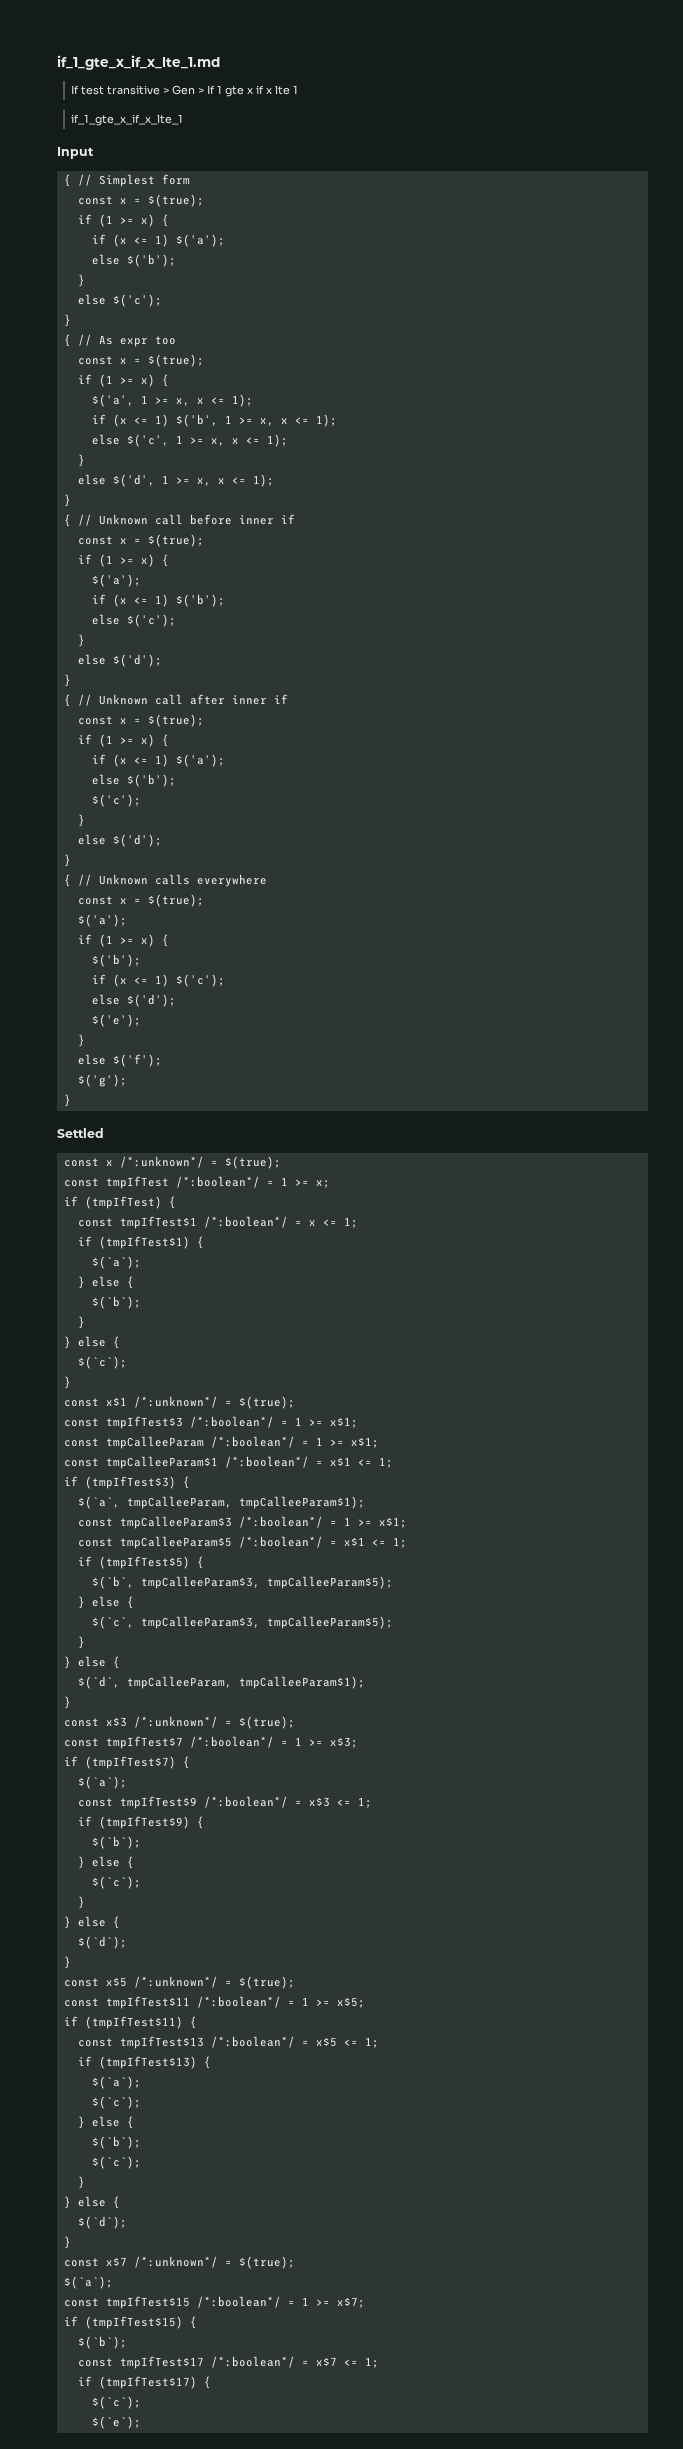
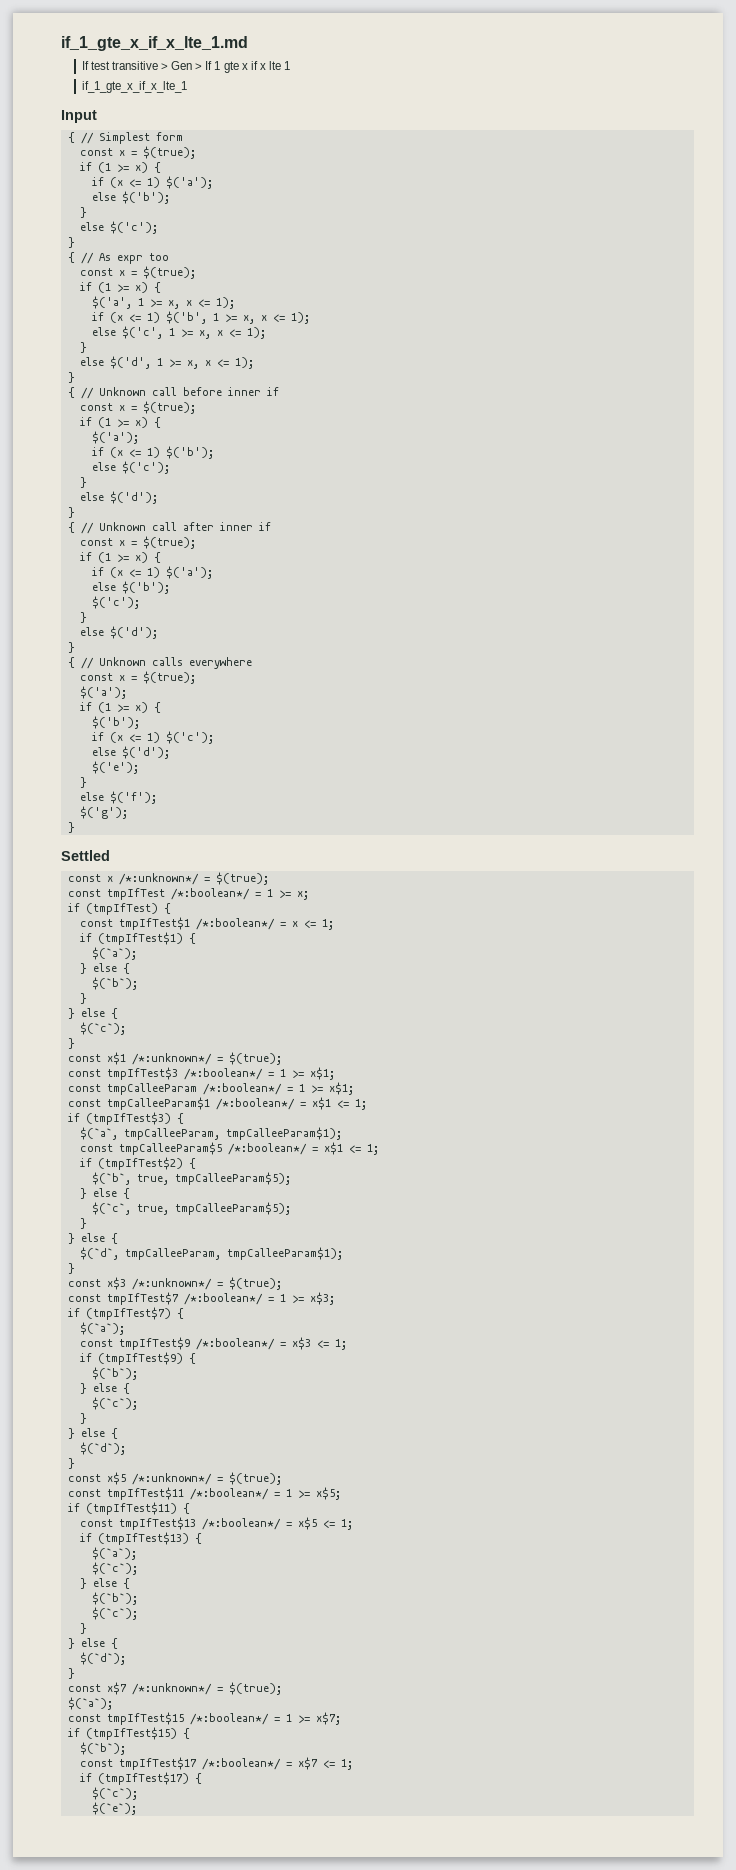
- const tmpCalleeParam$3 /*:boolean*/ = 1 >= x$1;
- if (tmpIfTest$5) {
+ if (tmpIfTest$2) {
- $(`b`, tmpCalleeParam$3, tmpCalleeParam$5);
+ $(`b`, true, tmpCalleeParam$5);
- $(`c`, tmpCalleeParam$3, tmpCalleeParam$5);
+ $(`c`, true, tmpCalleeParam$5);

